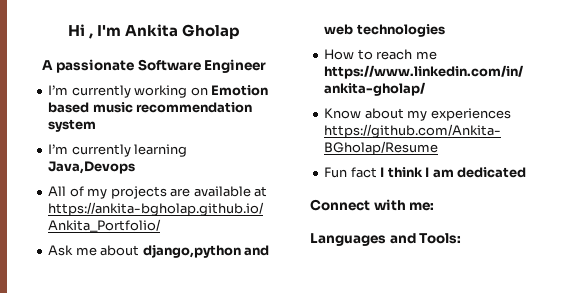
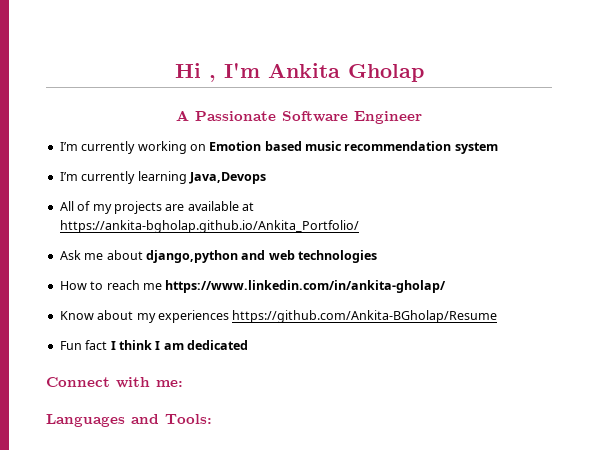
- A passionate Software Engineer
+ A Passionate Software Engineer

